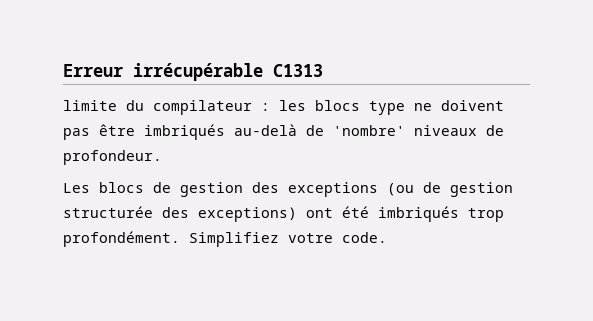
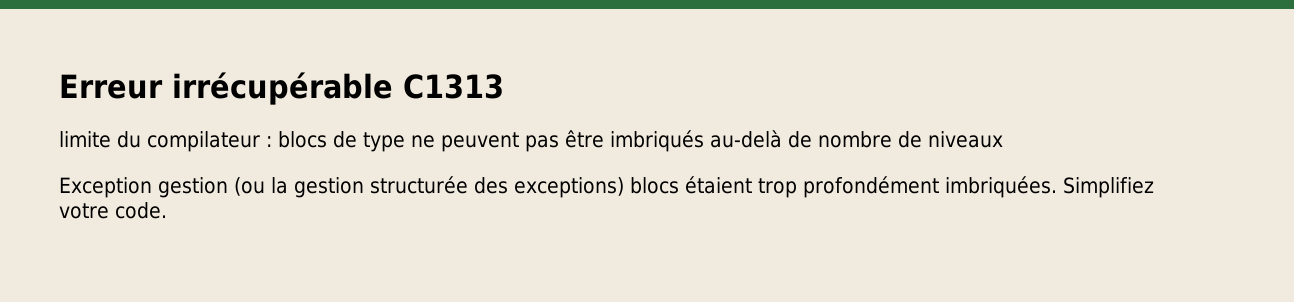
- limite du compilateur : les blocs type ne doivent pas être imbriqués au-delà de 'nombre' niveaux de profondeur.
- Les blocs de gestion des exceptions (ou de gestion structurée des exceptions) ont été imbriqués trop profondément.
+ limite du compilateur : blocs de type ne peuvent pas être imbriqués au-delà de nombre de niveaux
+ Exception gestion (ou la gestion structurée des exceptions) blocs étaient trop profondément imbriquées.

